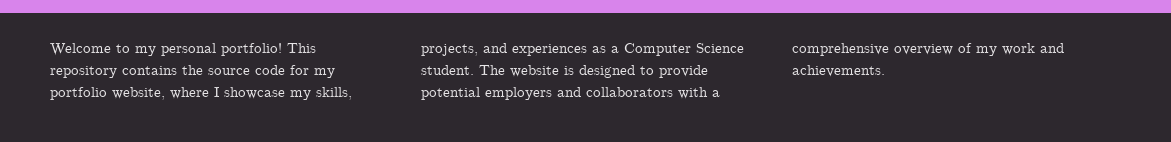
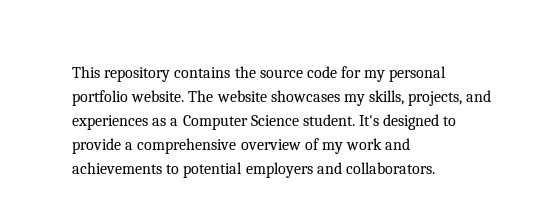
- Welcome to my personal portfolio! This repository contains the source code for my portfolio website, where I showcase my skills, projects, and experiences as a Computer Science student.
+ This repository contains the source code for my personal portfolio website. The website showcases my skills, projects, and experiences as a Computer Science student.
- The website is designed to provide potential employers and collaborators with a comprehensive overview of my work and achievements.
+ It's designed to provide a comprehensive overview of my work and achievements to potential employers and collaborators.

